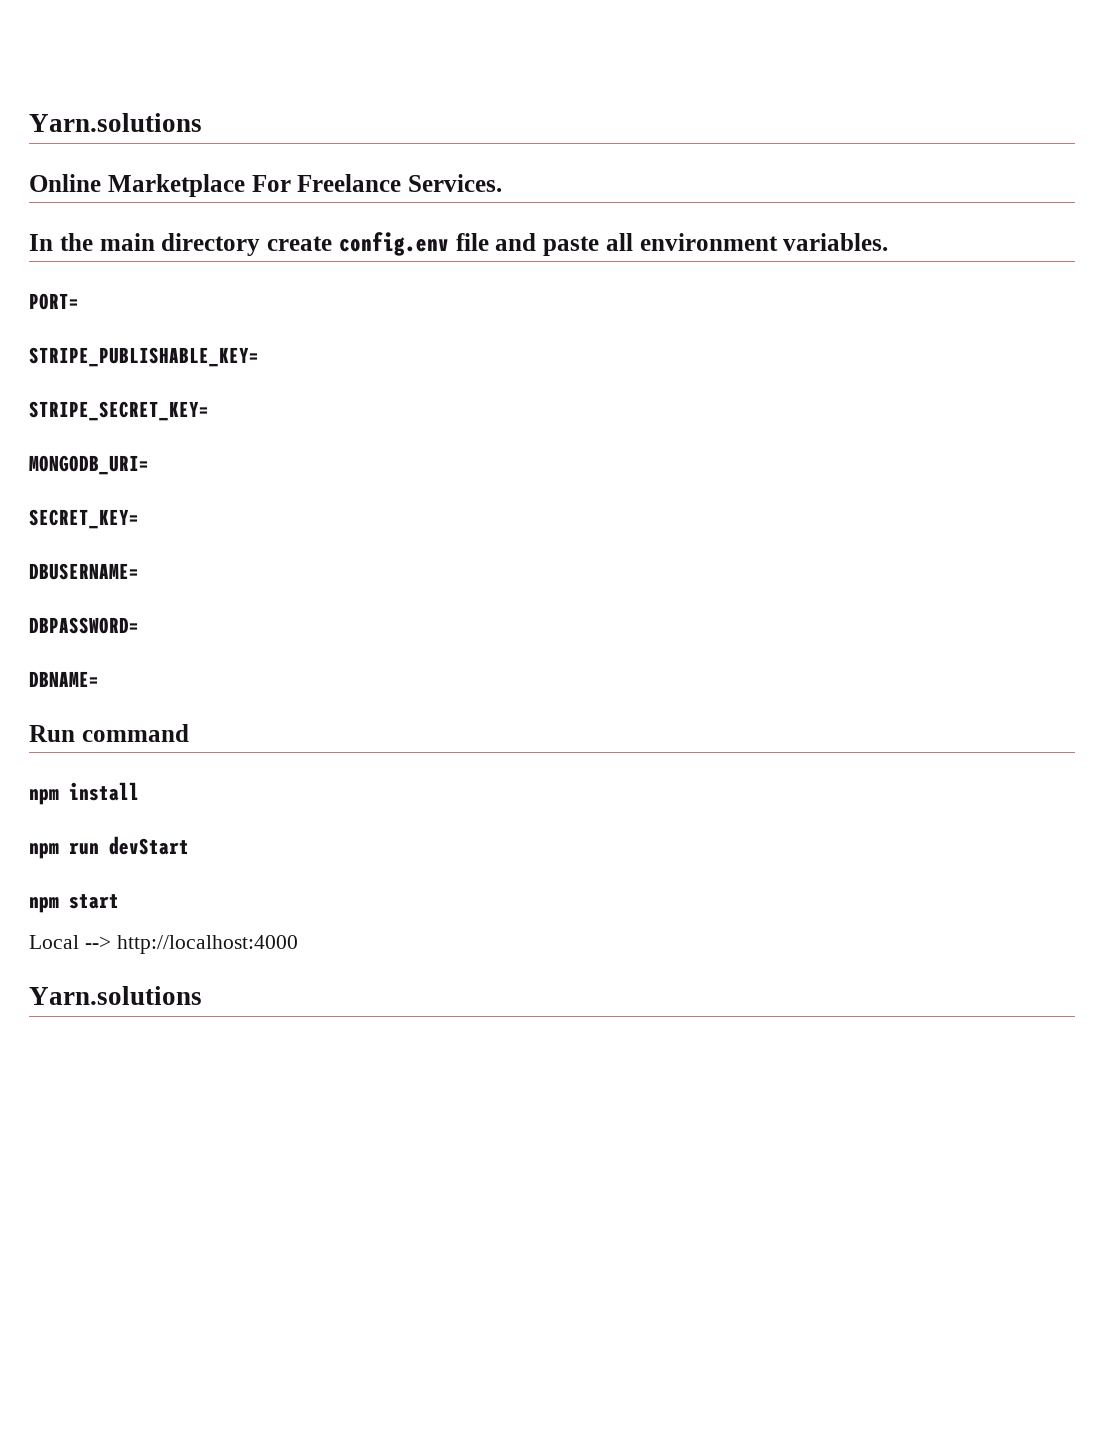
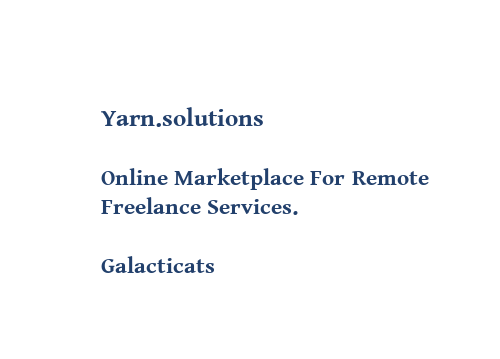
- Online Marketplace For Freelance Services.
+ Online Marketplace For Remote Freelance Services.
- In the main directory create config.env file and paste all environment variables.
- PORT=
- STRIPE_PUBLISHABLE_KEY=
- STRIPE_SECRET_KEY=
- MONGODB_URI=
- SECRET_KEY=
- DBUSERNAME=
- DBPASSWORD=
- DBNAME=
- Run command
- npm install
- npm run devStart
- npm start
- Local --> http://localhost:4000
- Yarn.solutions
+ Galacticats

